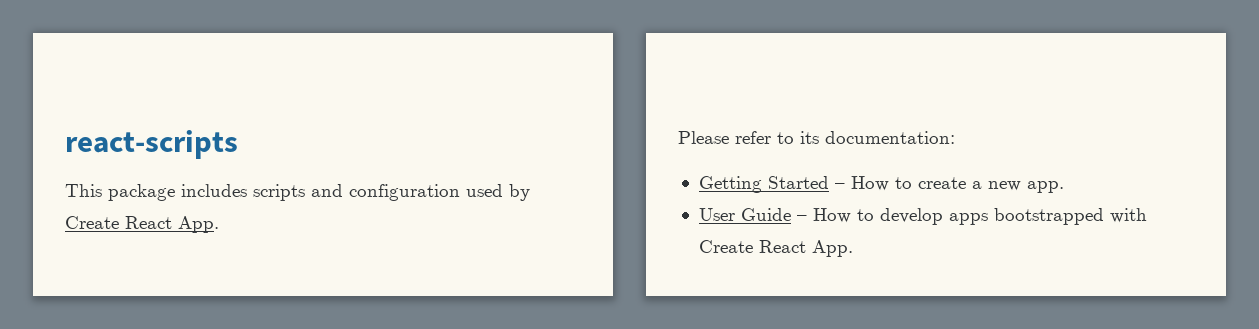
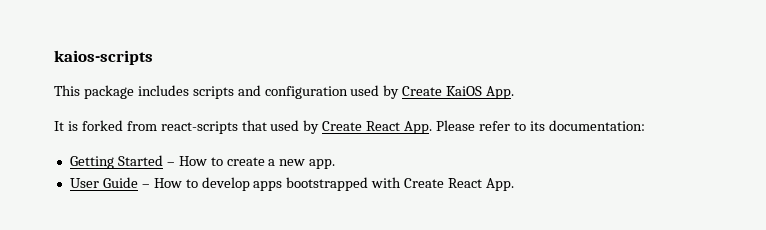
- react-scripts
+ kaios-scripts
- This package includes scripts and configuration used by Create React App.
- Please refer to its documentation:
+ This package includes scripts and configuration used by Create KaiOS App.
+ It is forked from react-scripts that used by Create React App. Please refer to its documentation:

